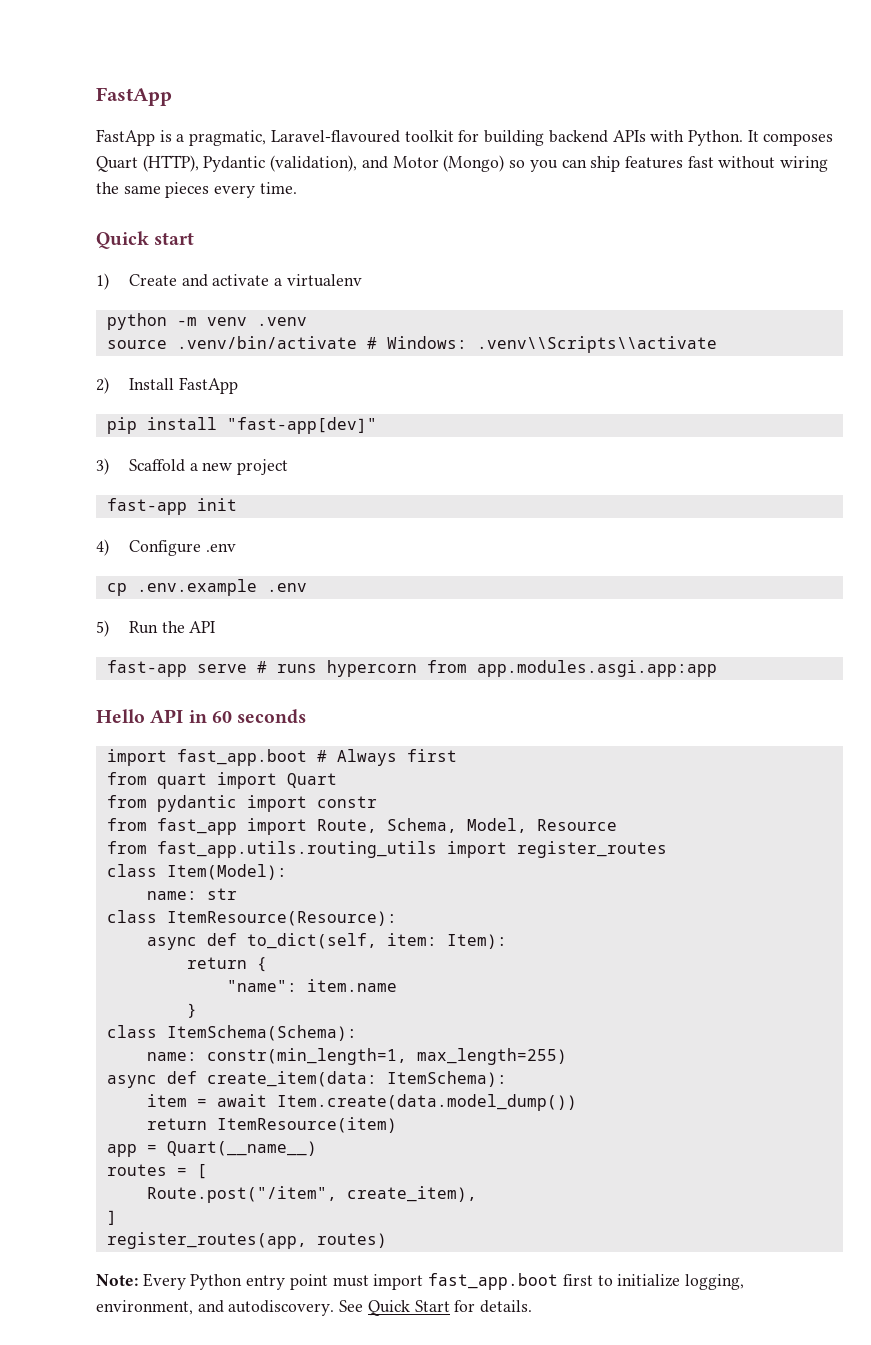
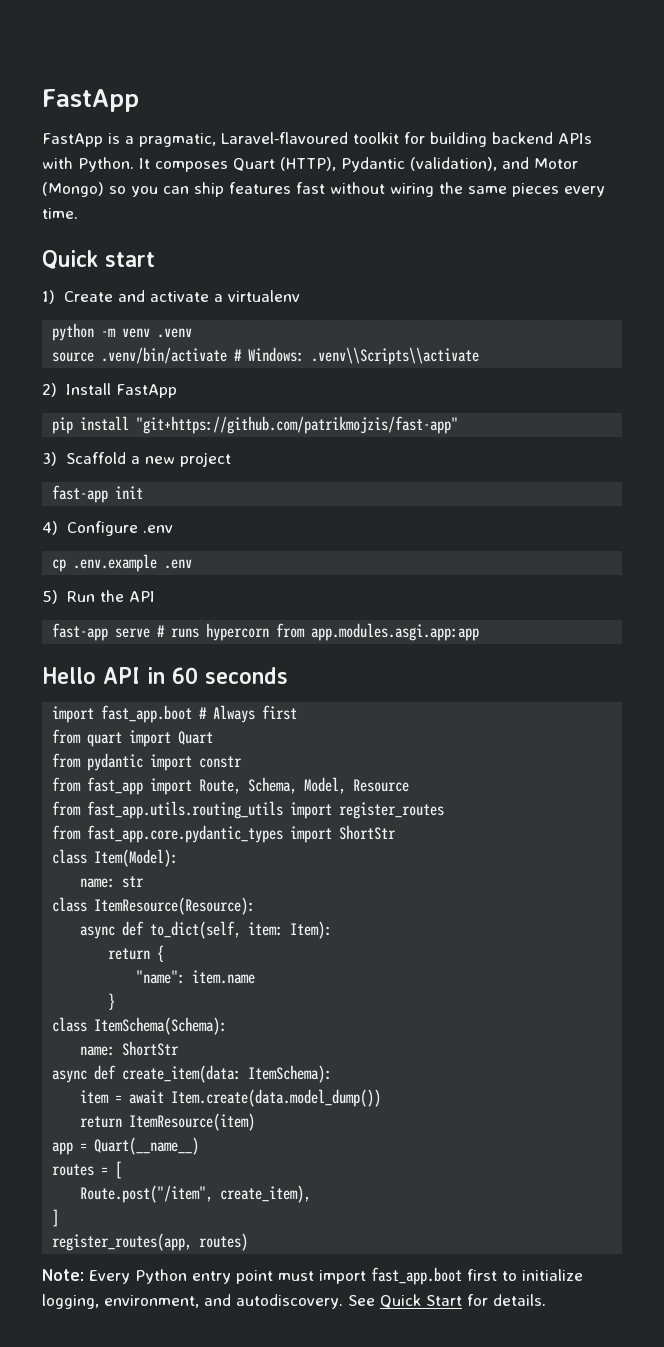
- pip install "fast-app[dev]"
+ pip install "git+https://github.com/patrikmojzis/fast-app"
+ from fast_app.core.pydantic_types import ShortStr
- name: constr(min_length=1, max_length=255)
+ name: ShortStr

